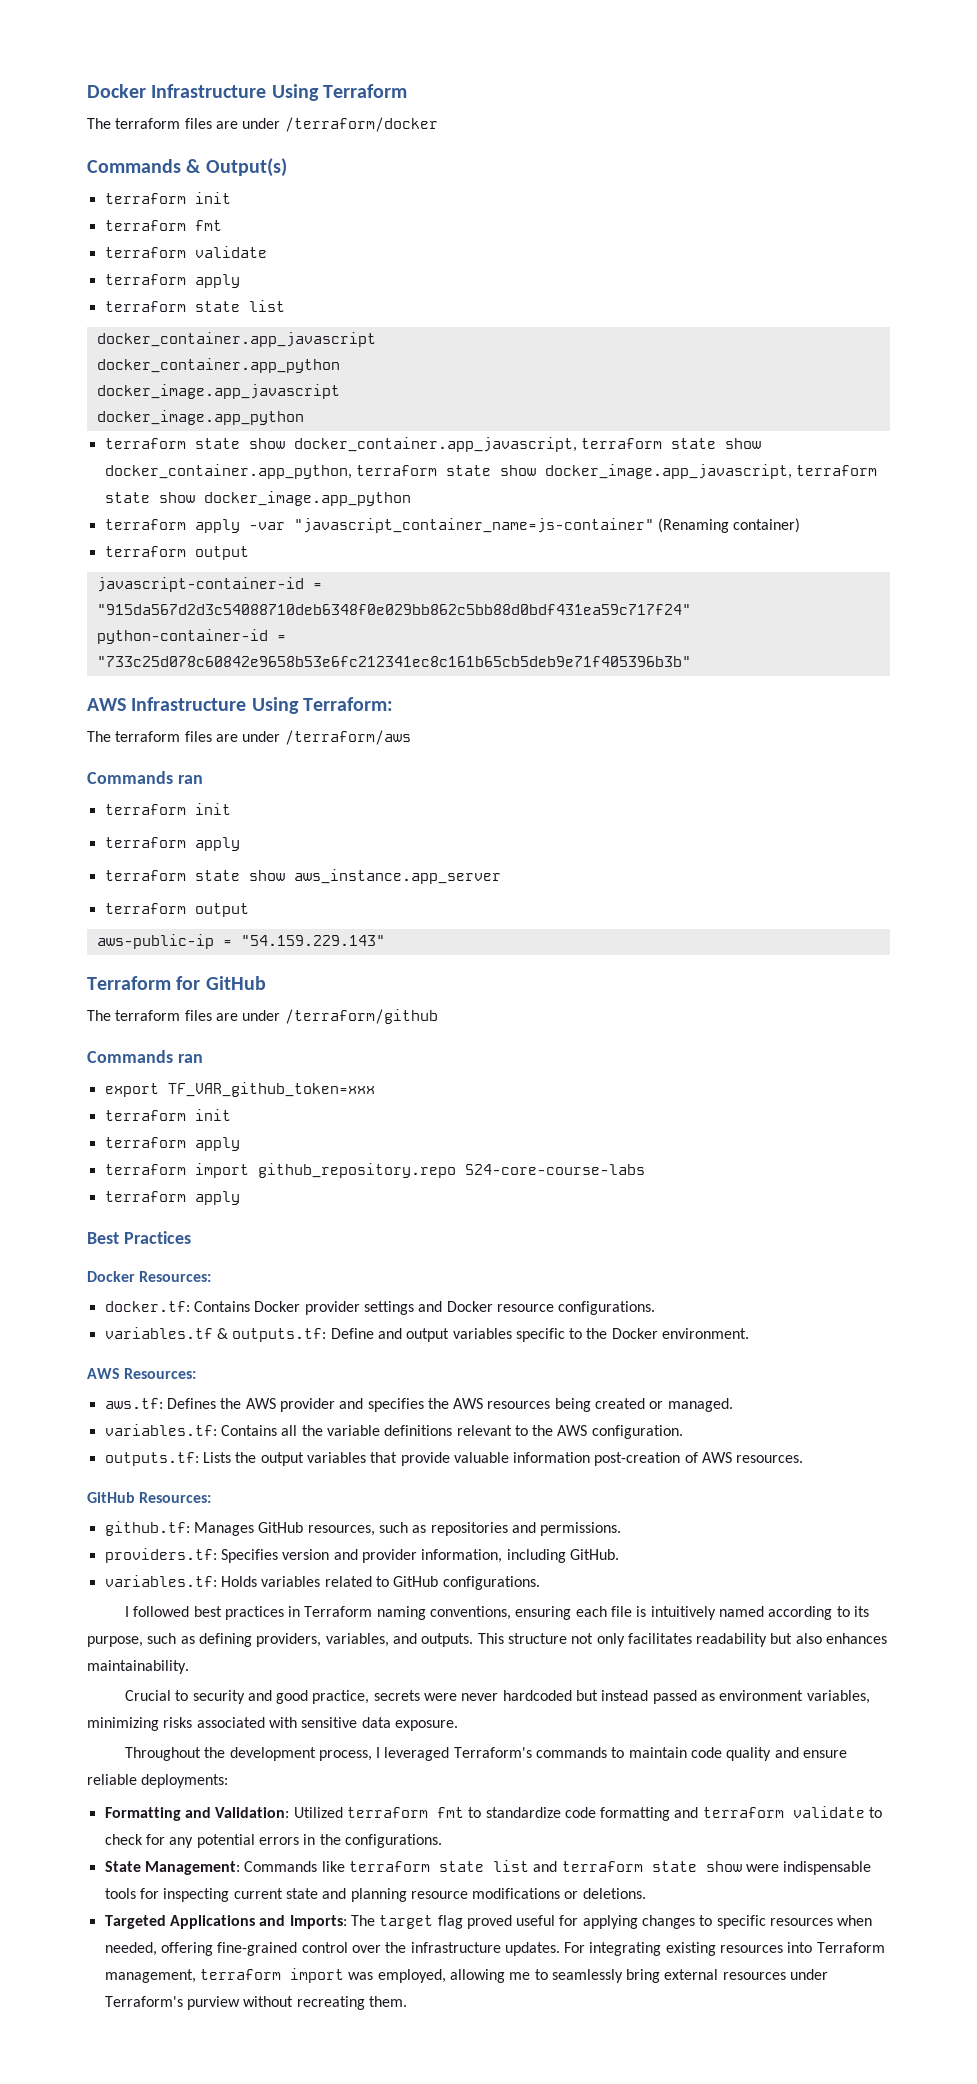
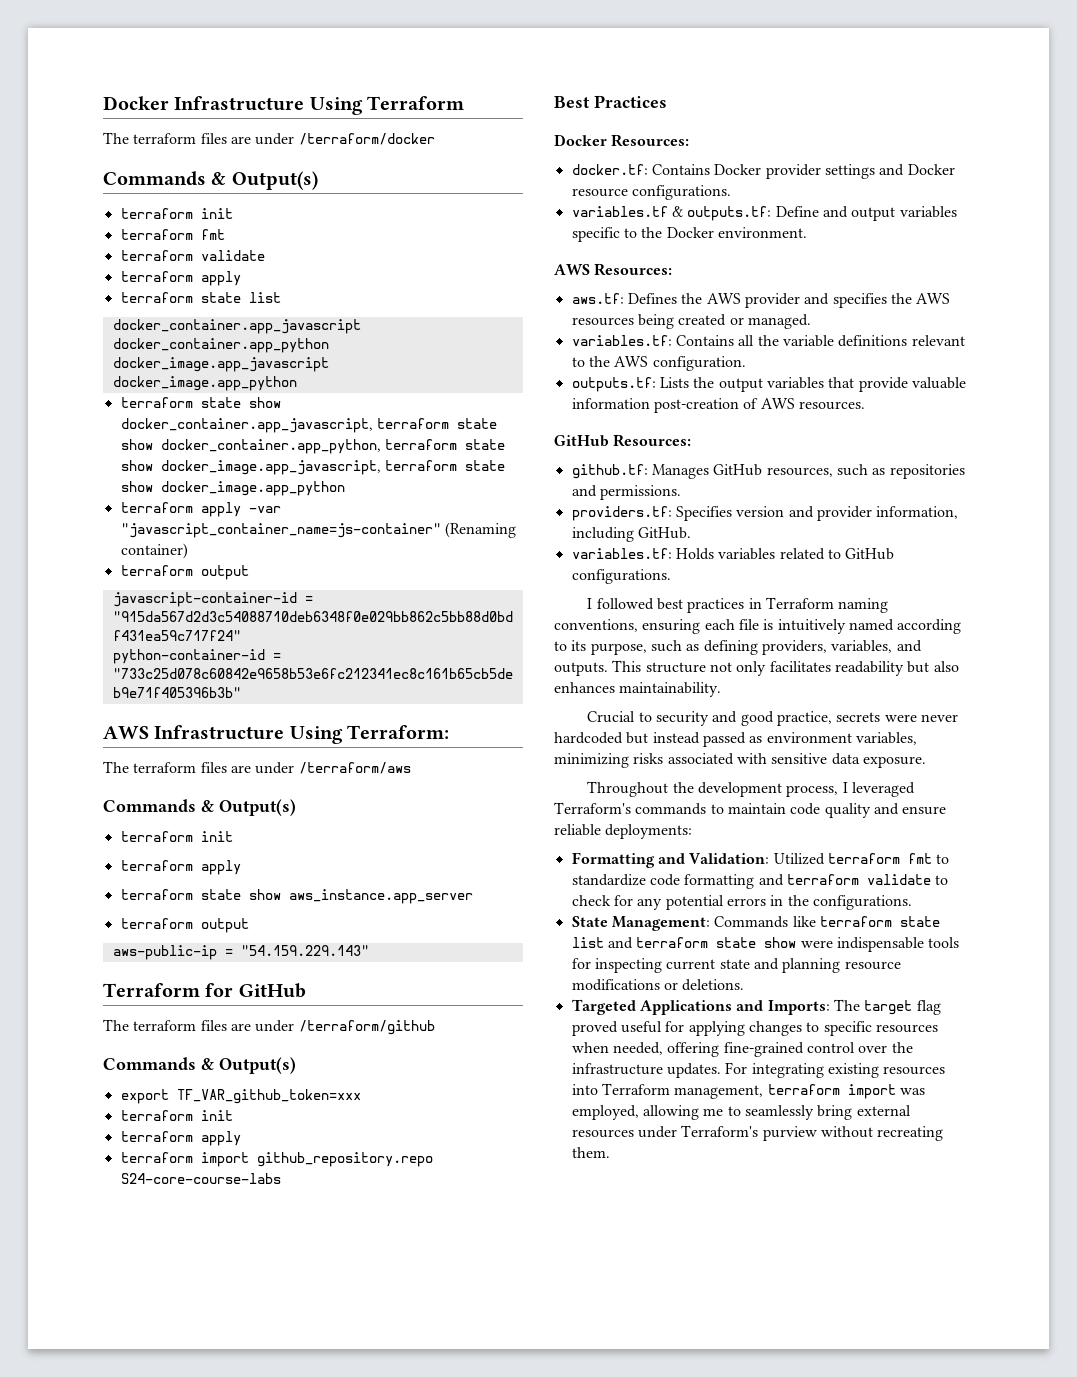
  The terraform files are under /terraform/aws
- Commands ran
+ Commands & Output(s)
  The terraform files are under /terraform/github
- Commands ran
+ Commands & Output(s)
  terraform import github_repository.repo S24-core-course-labs
- terraform apply

